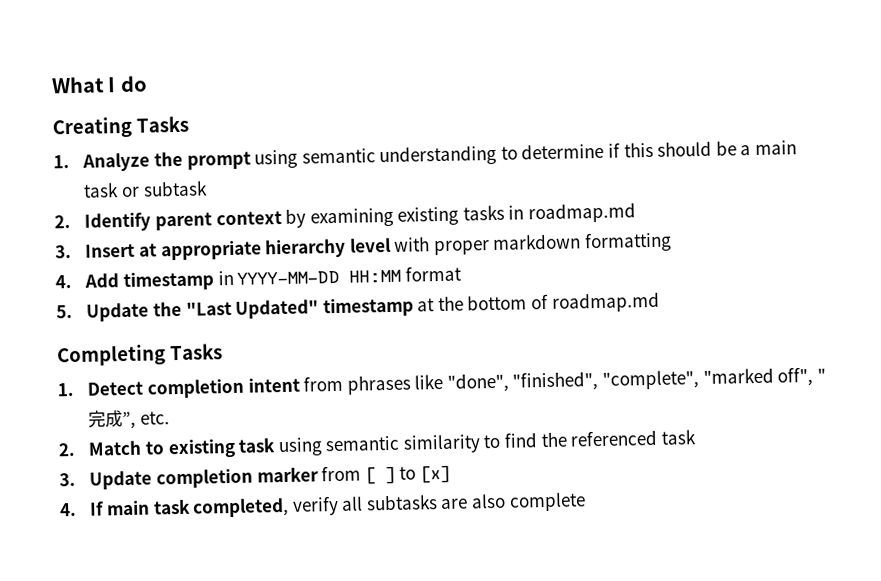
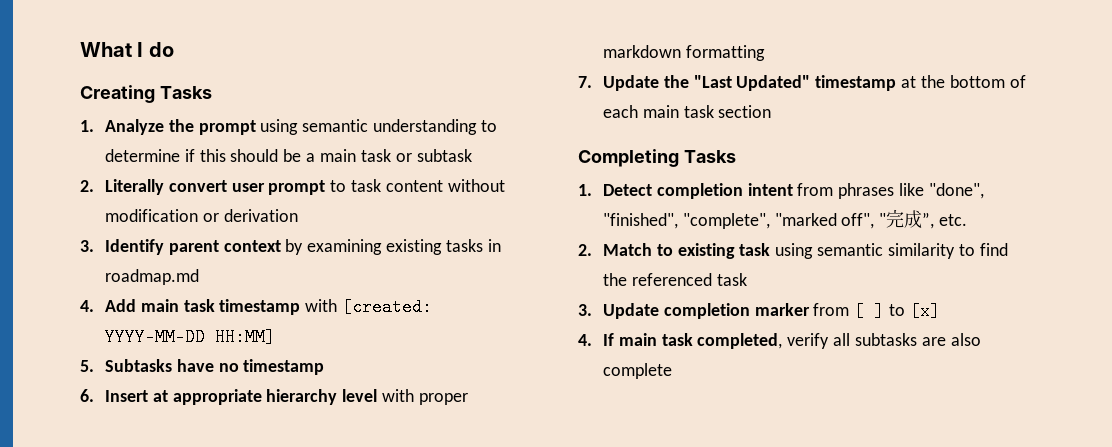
- 2. Identify parent context by examining existing tasks in roadmap.md
+ 2. Literally convert user prompt to task content without modification or derivation
+ 3. Identify parent context by examining existing tasks in roadmap.md
- 3. Insert at appropriate hierarchy level with proper markdown formatting
+ 4. Add main task timestamp with [created: YYYY-MM-DD HH:MM]
+ 5. Subtasks have no timestamp
+ 6. Insert at appropriate hierarchy level with proper markdown formatting
- 4. Add timestamp in YYYY-MM-DD HH:MM format
- 5. Update the "Last Updated" timestamp at the bottom of roadmap.md
+ 7. Update the "Last Updated" timestamp at the bottom of each main task section

